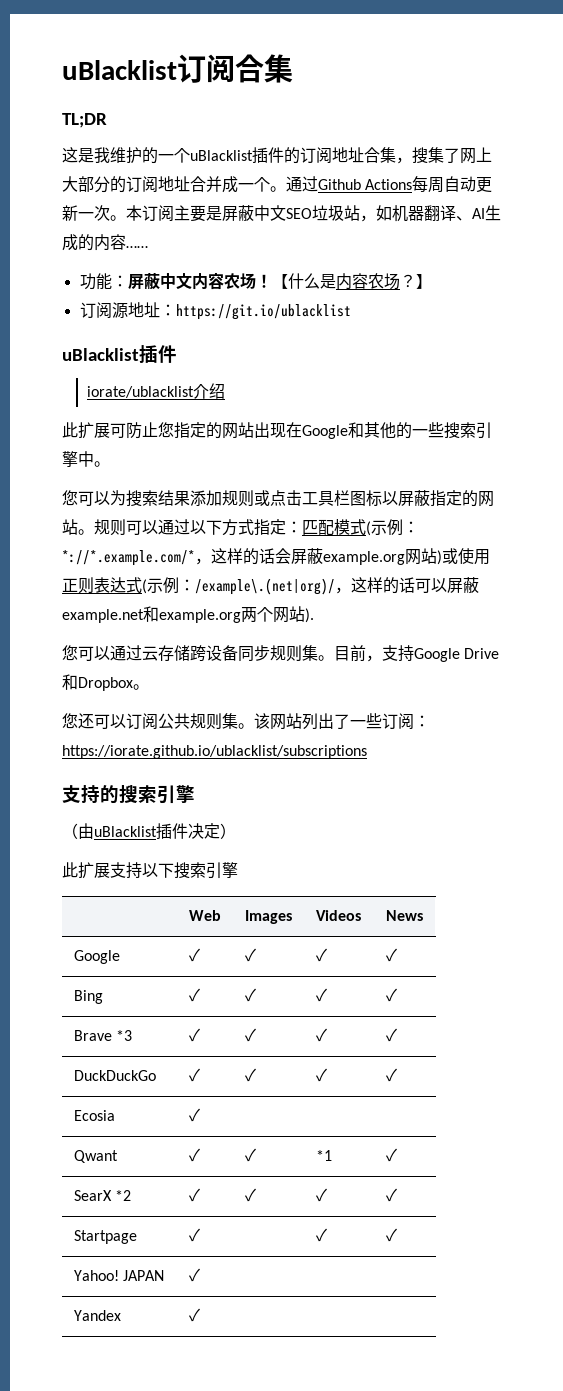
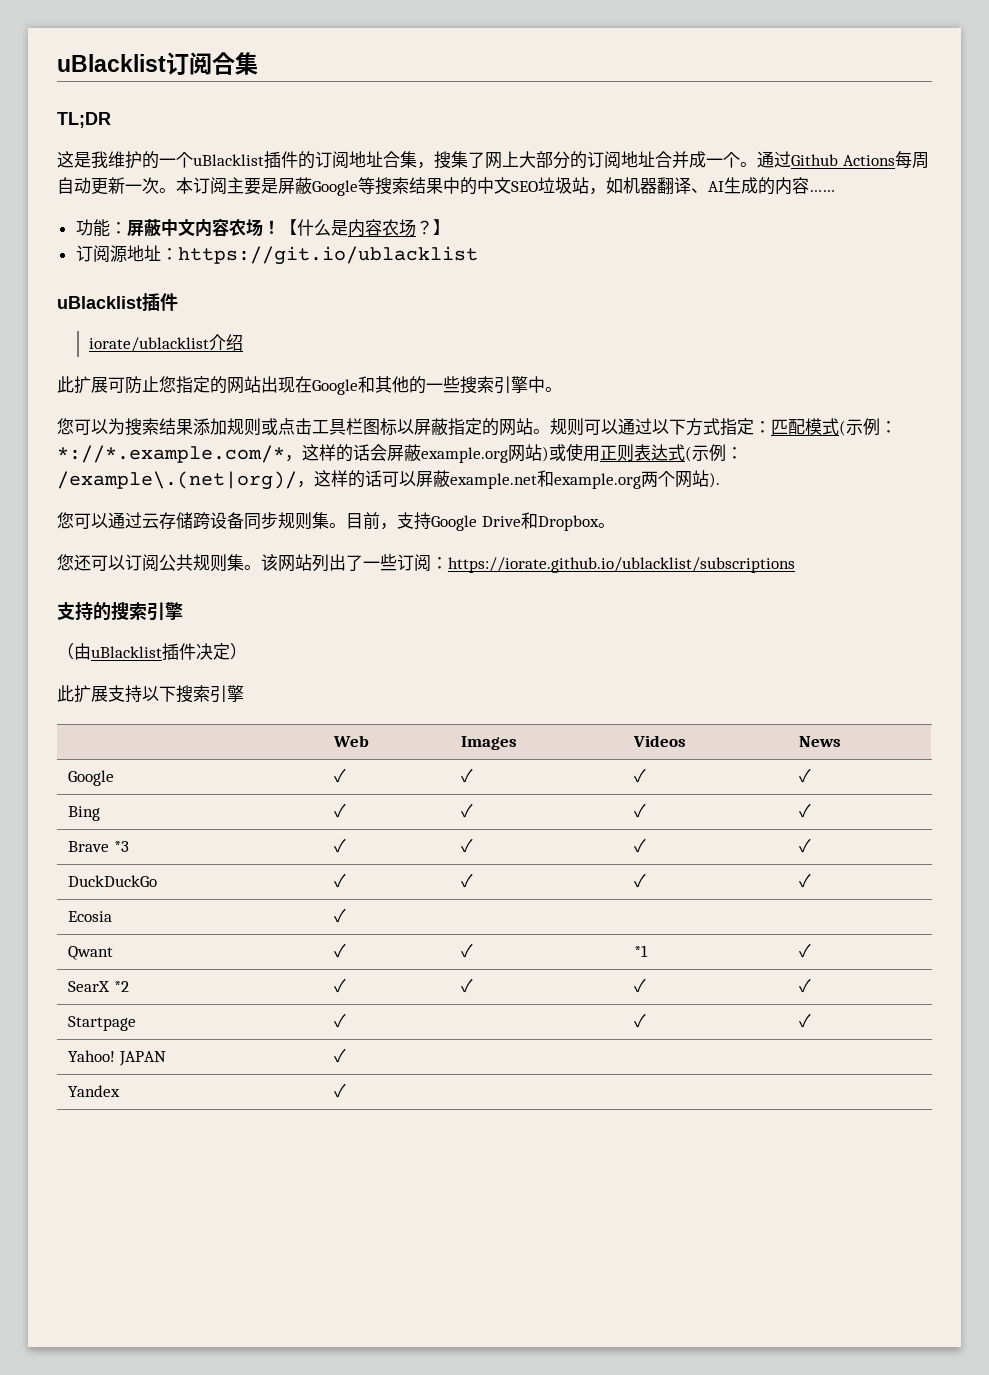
- 本订阅主要是屏蔽中文SEO垃圾站，如机器翻译、AI生成的内容……
+ 本订阅主要是屏蔽Google等搜索结果中的中文SEO垃圾站，如机器翻译、AI生成的内容……

